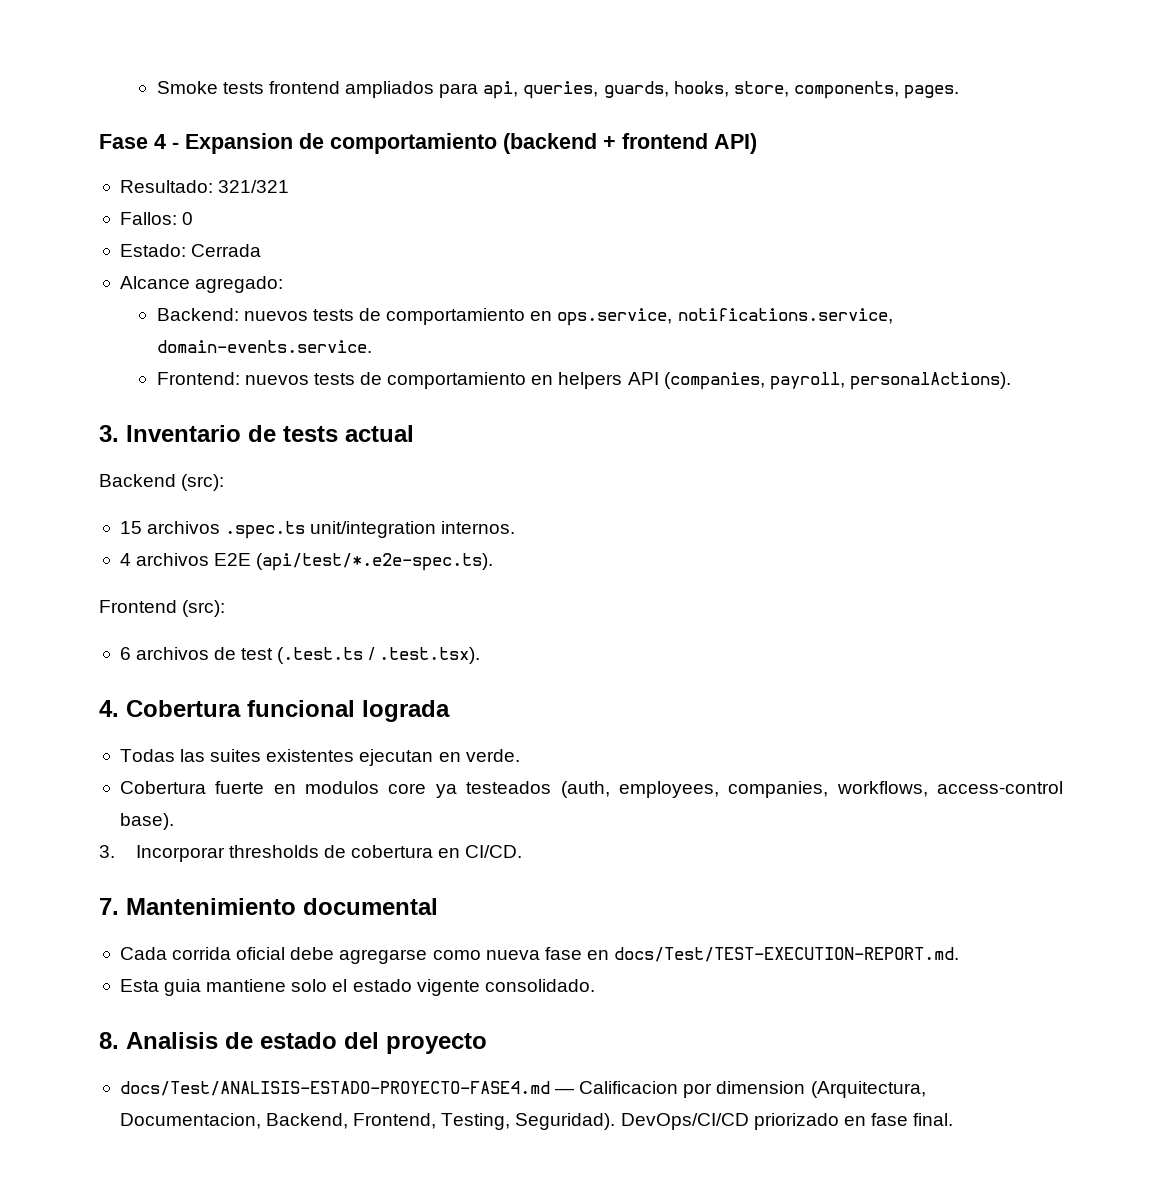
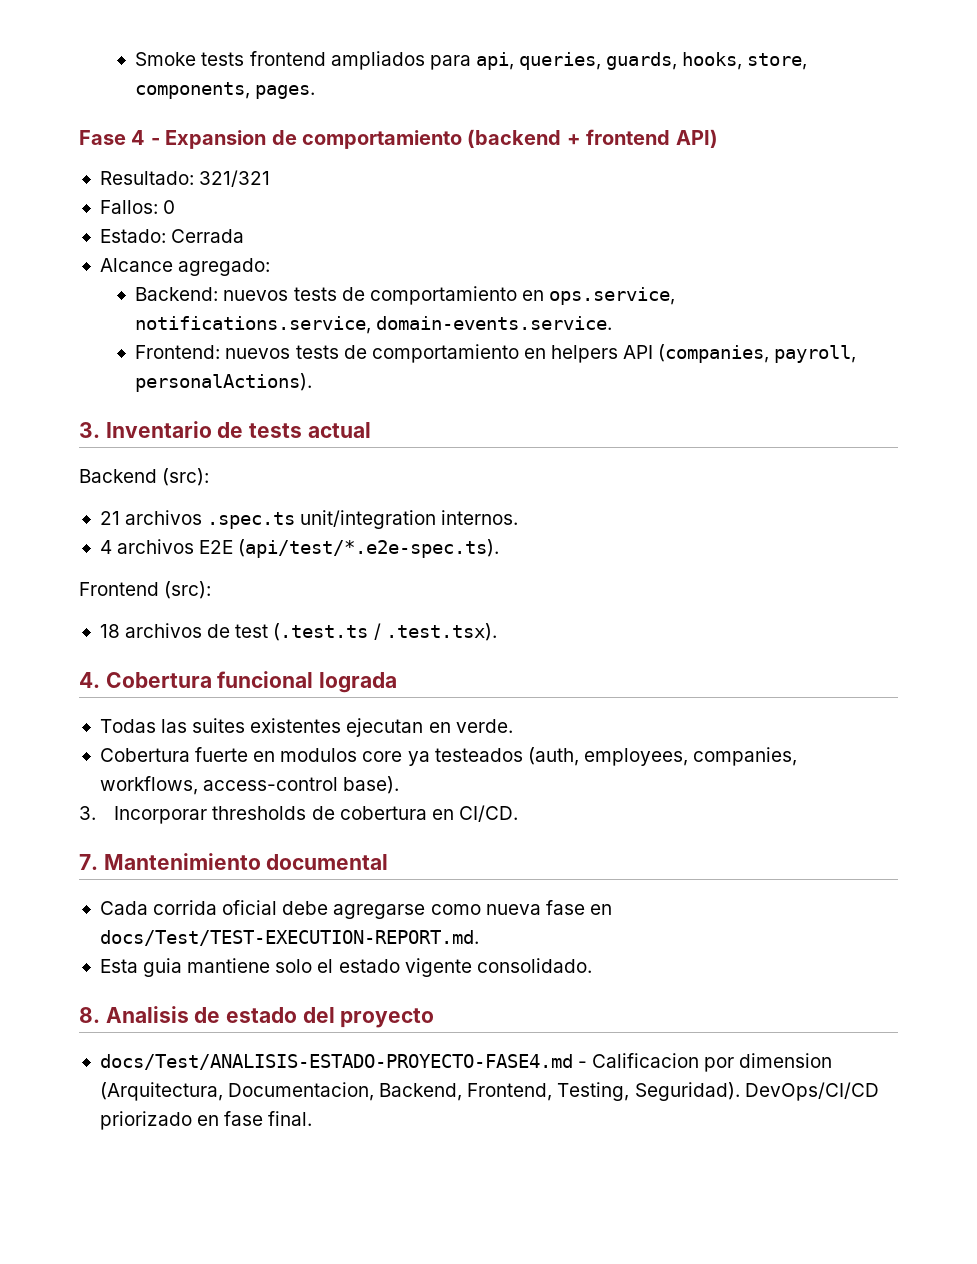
- 15 archivos .spec.ts unit/integration internos.
+ 21 archivos .spec.ts unit/integration internos.
- 6 archivos de test (.test.ts / .test.tsx).
+ 18 archivos de test (.test.ts / .test.tsx).
- docs/Test/ANALISIS-ESTADO-PROYECTO-FASE4.md — Calificacion por dimension (Arquitectura, Documentacion, Backend, Frontend, Testing, Seguridad).
+ docs/Test/ANALISIS-ESTADO-PROYECTO-FASE4.md - Calificacion por dimension (Arquitectura, Documentacion, Backend, Frontend, Testing, Seguridad).

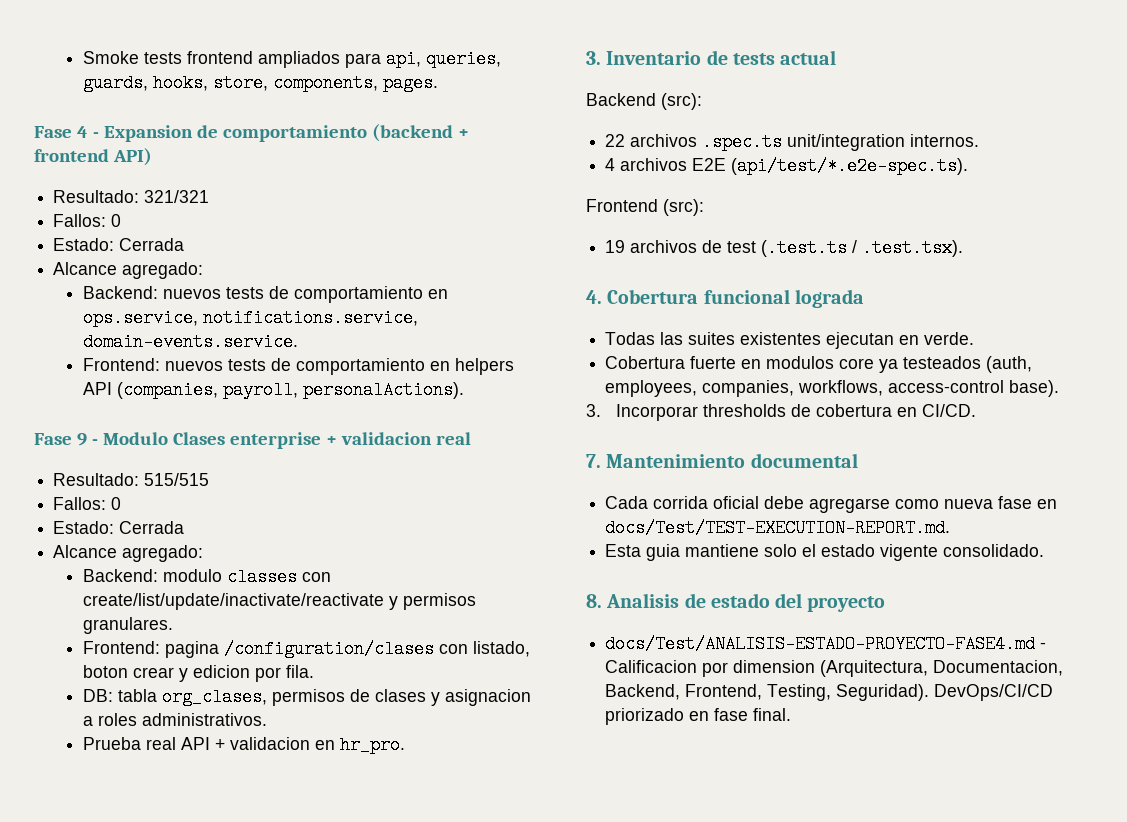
+ Fase 9 - Modulo Clases enterprise + validacion real
+ Resultado: 515/515
+ Fallos: 0
+ Estado: Cerrada
+ Alcance agregado:
+ Backend: modulo classes con create/list/update/inactivate/reactivate y permisos granulares.
+ Frontend: pagina /configuration/clases con listado, boton crear y edicion por fila.
+ DB: tabla org_clases, permisos de clases y asignacion a roles administrativos.
+ Prueba real API + validacion en hr_pro.
- 21 archivos .spec.ts unit/integration internos.
+ 22 archivos .spec.ts unit/integration internos.
- 18 archivos de test (.test.ts / .test.tsx).
+ 19 archivos de test (.test.ts / .test.tsx).

